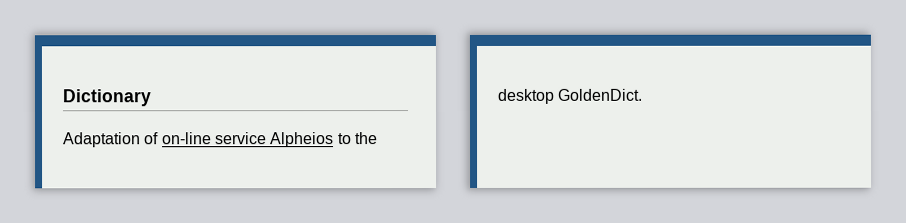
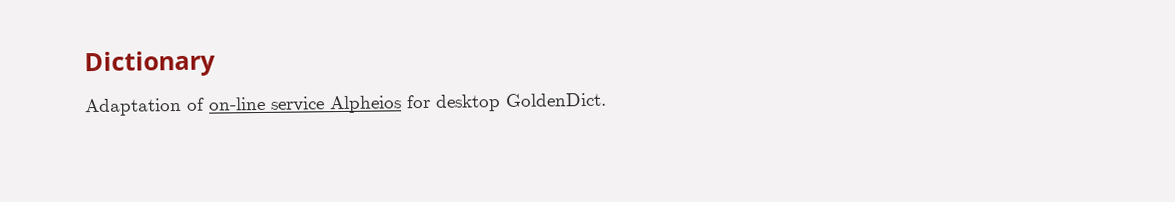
- Adaptation of on-line service Alpheios to the desktop GoldenDict.
+ Adaptation of on-line service Alpheios for desktop GoldenDict.

